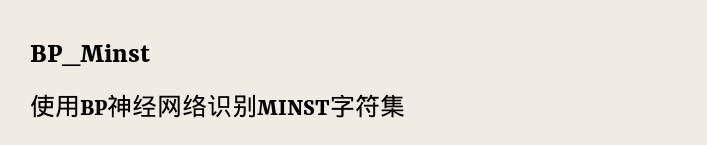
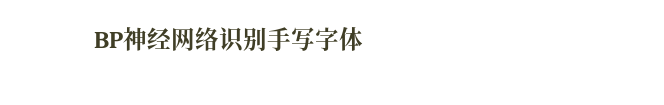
- BP_Minst
- 使用BP神经网络识别MINST字符集
+ BP神经网络识别手写字体

